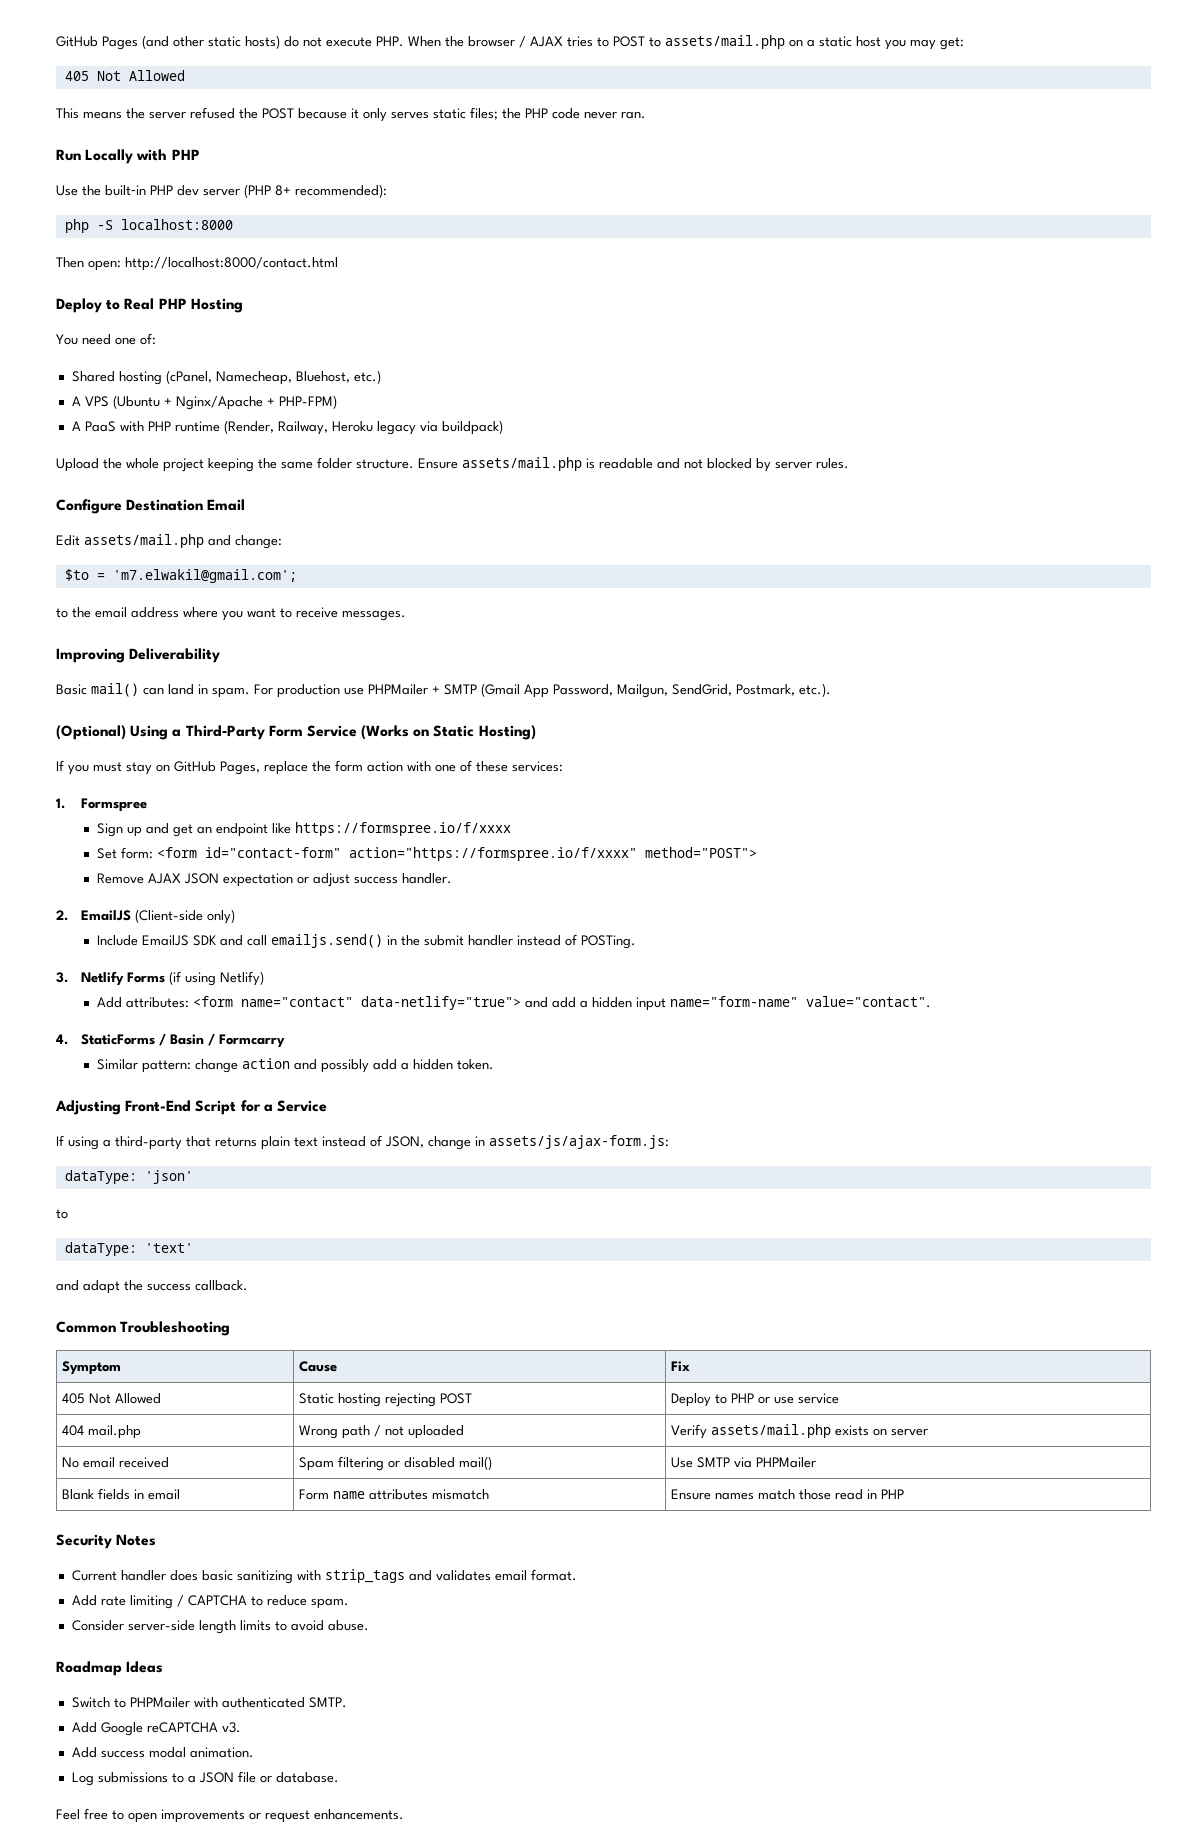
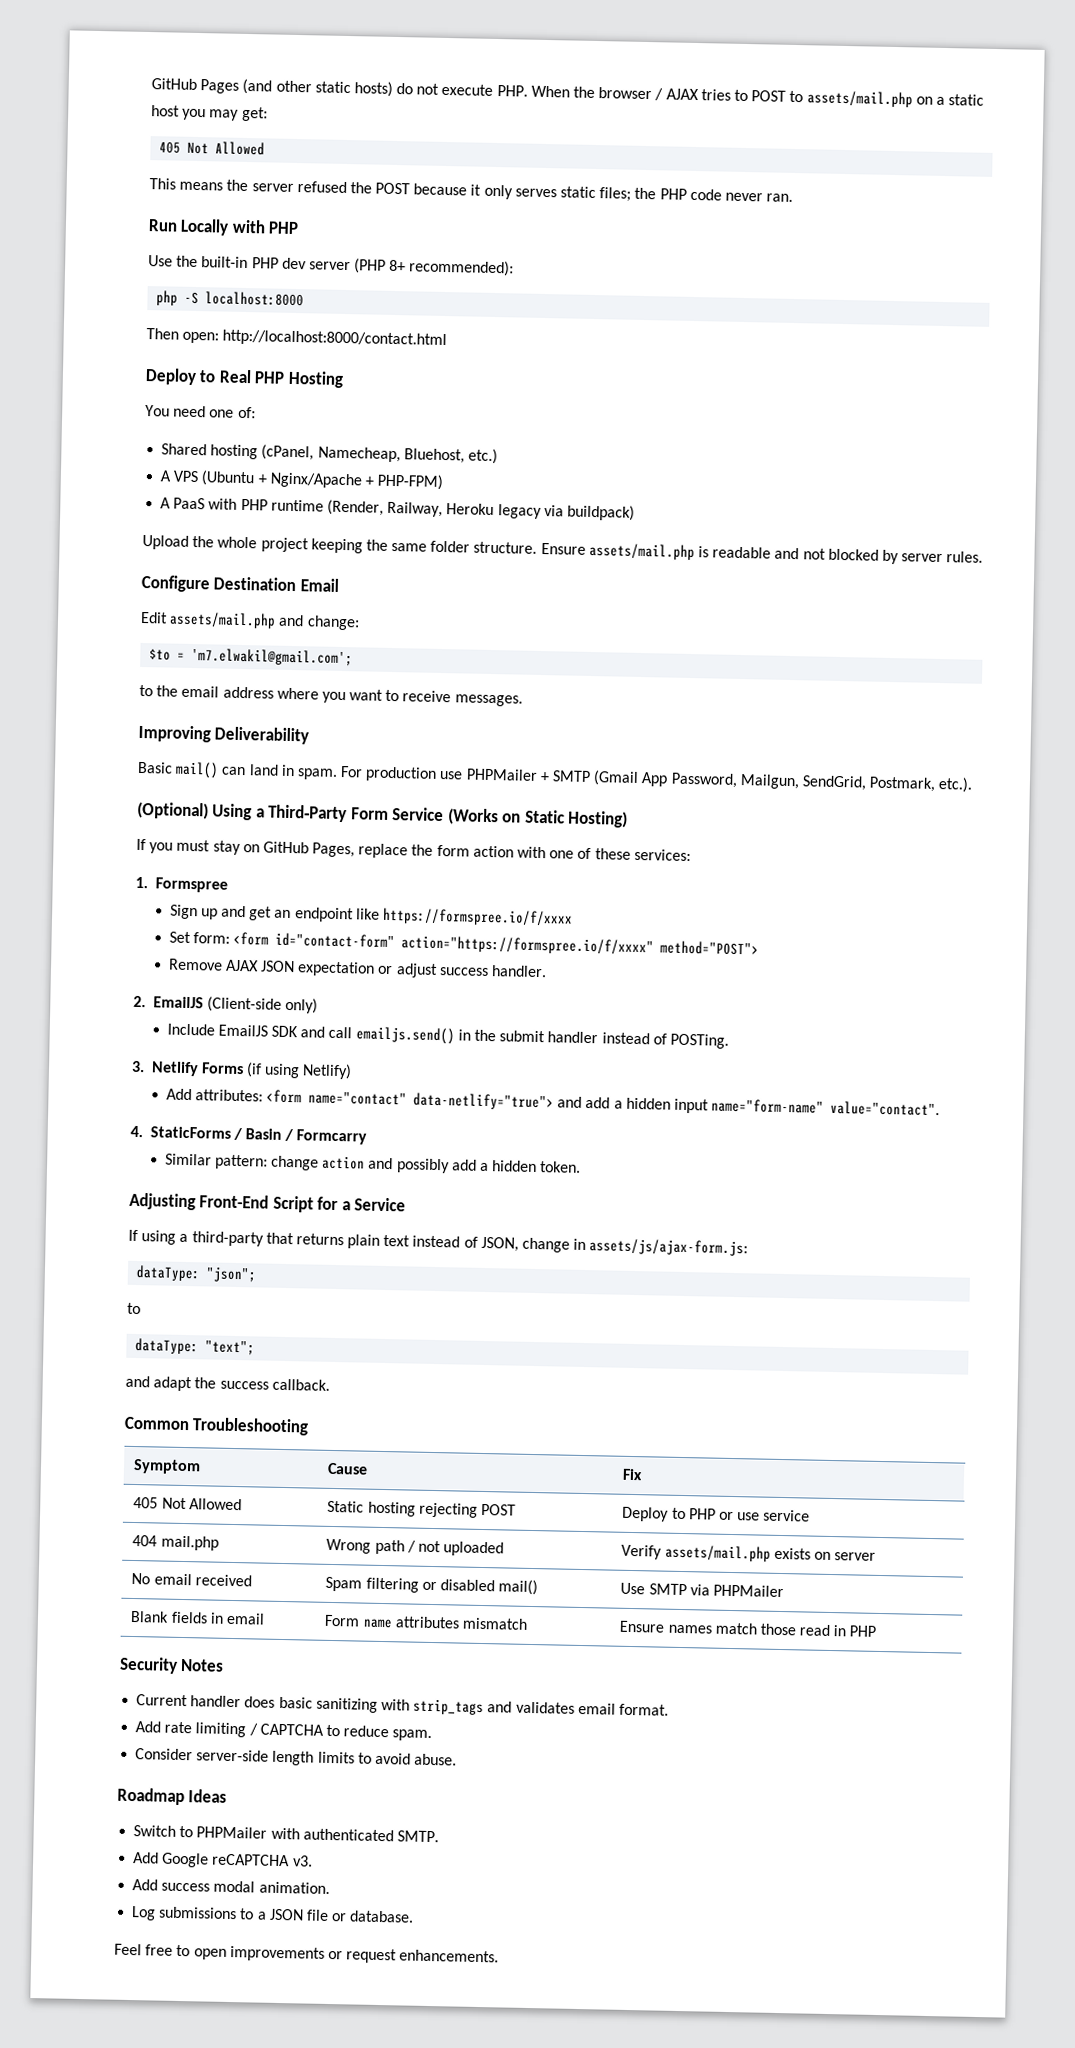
- dataType: 'json'
+ dataType: "json";
- dataType: 'text'
+ dataType: "text";

